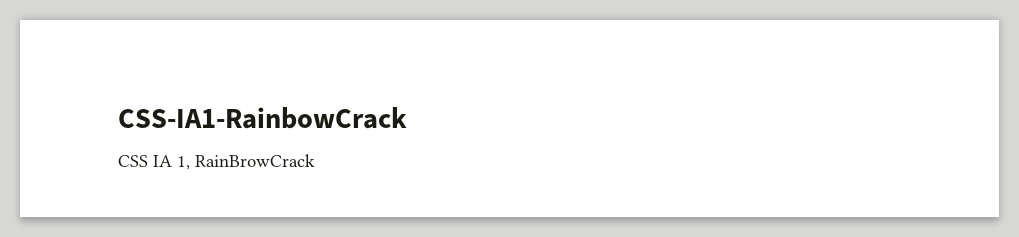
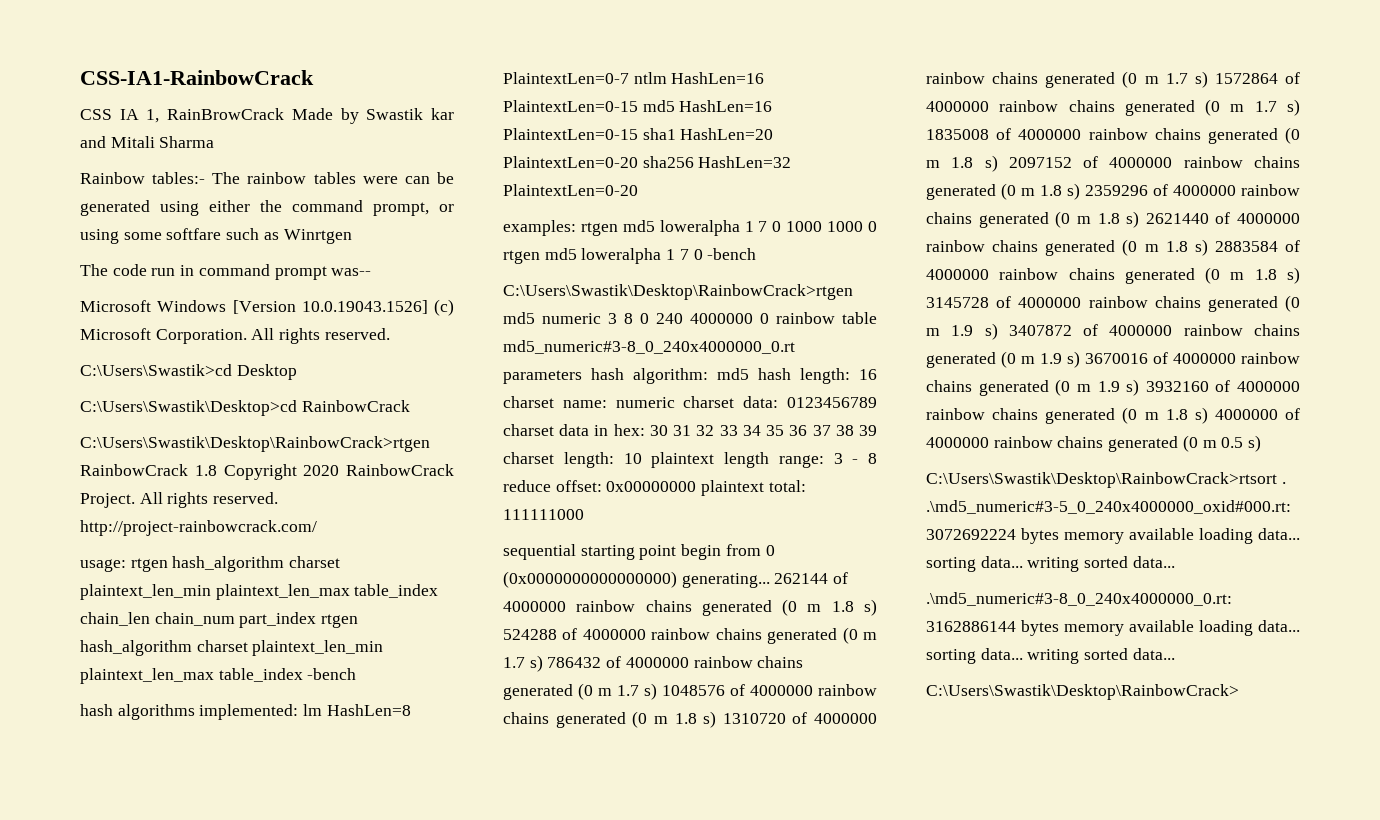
- CSS IA 1, RainBrowCrack
+ CSS IA 1, RainBrowCrack Made by Swastik kar and Mitali Sharma
+ Rainbow tables:- The rainbow tables were can be generated using either the command prompt, or using some softfare such as Winrtgen
+ The code run in command prompt was--
+ Microsoft Windows [Version 10.0.19043.1526] (c) Microsoft Corporation. All rights reserved.
+ C:\Users\Swastik>cd Desktop
+ C:\Users\Swastik\Desktop>cd RainbowCrack
+ C:\Users\Swastik\Desktop\RainbowCrack>rtgen RainbowCrack 1.8 Copyright 2020 RainbowCrack Project. All rights reserved. http://project-rainbowcrack.com/
+ usage: rtgen hash_algorithm charset plaintext_len_min plaintext_len_max table_index chain_len chain_num part_index rtgen hash_algorithm charset plaintext_len_min plaintext_len_max table_index -bench
+ hash algorithms implemented: lm HashLen=8 PlaintextLen=0-7 ntlm HashLen=16 PlaintextLen=0-15 md5 HashLen=16 PlaintextLen=0-15 sha1 HashLen=20 PlaintextLen=0-20 sha256 HashLen=32 PlaintextLen=0-20
+ examples: rtgen md5 loweralpha 1 7 0 1000 1000 0 rtgen md5 loweralpha 1 7 0 -bench
+ C:\Users\Swastik\Desktop\RainbowCrack>rtgen md5 numeric 3 8 0 240 4000000 0 rainbow table md5_numeric#3-8_0_240x4000000_0.rt parameters hash algorithm: md5 hash length: 16 charset name: numeric charset data: 0123456789 charset data in hex: 30 31 32 33 34 35 36 37 38 39 charset length: 10 plaintext length range: 3 - 8 reduce offset: 0x00000000 plaintext total: 111111000
+ sequential starting point begin from 0 (0x0000000000000000) generating... 262144 of 4000000 rainbow chains generated (0 m 1.8 s) 524288 of 4000000 rainbow chains generated (0 m 1.7 s) 786432 of 4000000 rainbow chains generated (0 m 1.7 s) 1048576 of 4000000 rainbow chains generated (0 m 1.8 s) 1310720 of 4000000 rainbow chains generated (0 m 1.7 s) 1572864 of 4000000 rainbow chains generated (0 m 1.7 s) 1835008 of 4000000 rainbow chains generated (0 m 1.8 s) 2097152 of 4000000 rainbow chains generated (0 m 1.8 s) 2359296 of 4000000 rainbow chains generated (0 m 1.8 s) 2621440 of 4000000 rainbow chains generated (0 m 1.8 s) 2883584 of 4000000 rainbow chains generated (0 m 1.8 s) 3145728 of 4000000 rainbow chains generated (0 m 1.9 s) 3407872 of 4000000 rainbow chains generated (0 m 1.9 s) 3670016 of 4000000 rainbow chains generated (0 m 1.9 s) 3932160 of 4000000 rainbow chains generated (0 m 1.8 s) 4000000 of 4000000 rainbow chains generated (0 m 0.5 s)
+ C:\Users\Swastik\Desktop\RainbowCrack>rtsort . .\md5_numeric#3-5_0_240x4000000_oxid#000.rt: 3072692224 bytes memory available loading data... sorting data... writing sorted data...
+ .\md5_numeric#3-8_0_240x4000000_0.rt: 3162886144 bytes memory available loading data... sorting data... writing sorted data...
+ C:\Users\Swastik\Desktop\RainbowCrack>

